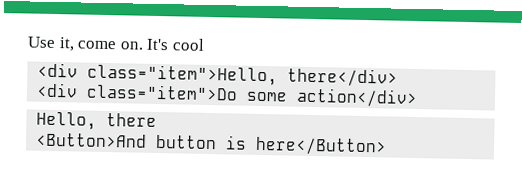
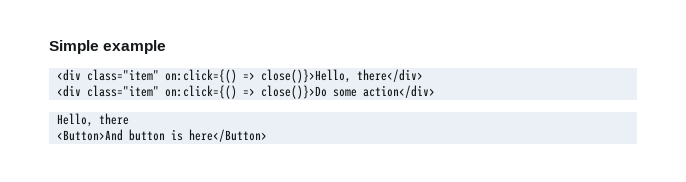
- Use it, come on. It's cool
- <div class="item">Hello, there</div>
- <div class="item">Do some action</div>
+ Simple example
+ <div class="item" on:click={() => close()}>Hello, there</div>
+ <div class="item" on:click={() => close()}>Do some action</div>

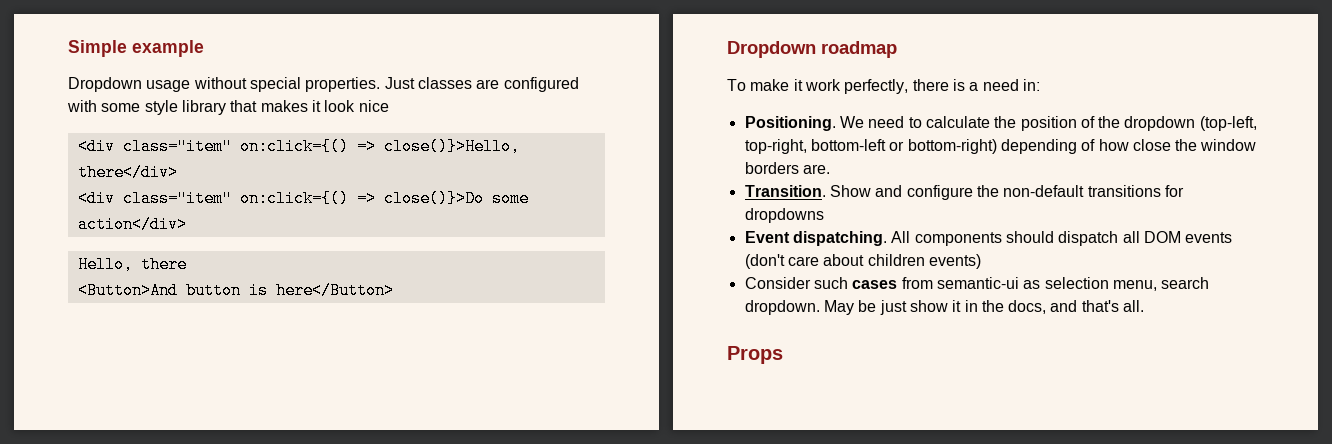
+ Dropdown usage without special properties. Just classes are configured with some style library that makes it look nice
+ Dropdown roadmap
+ To make it work perfectly, there is a need in:
+ Positioning. We need to calculate the position of the dropdown (top-left, top-right, bottom-left or bottom-right) depending of how close the window borders are.
+ Transition. Show and configure the non-default transitions for dropdowns
+ Event dispatching. All components should dispatch all DOM events (don't care about children events)
+ Consider such cases from semantic-ui as selection menu, search dropdown. May be just show it in the docs, and that's all.
+ Props

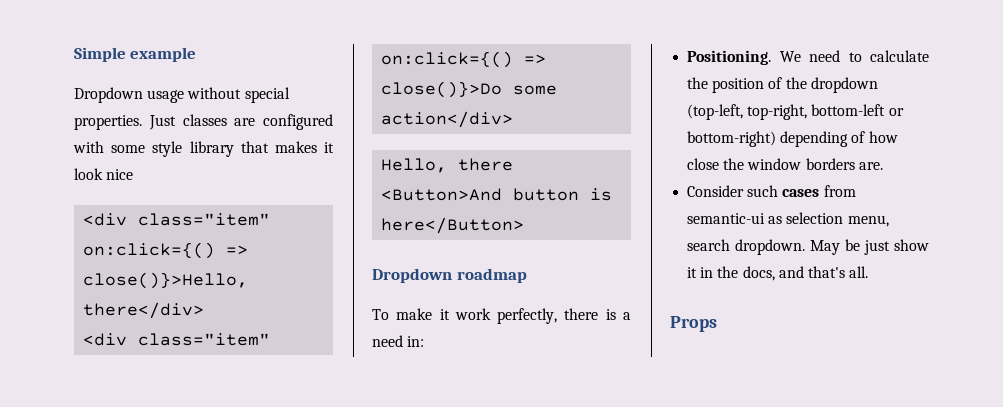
- Transition. Show and configure the non-default transitions for dropdowns
- Event dispatching. All components should dispatch all DOM events (don't care about children events)

